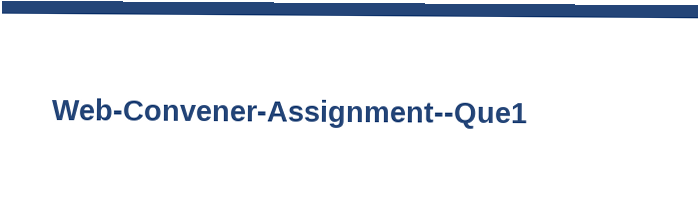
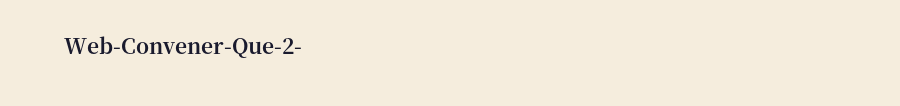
- Web-Convener-Assignment--Que1
+ Web-Convener-Que-2-

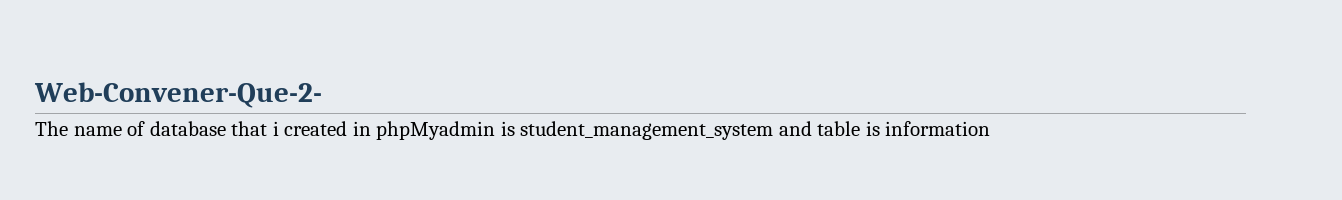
+ The name of database that i created in phpMyadmin is student_management_system and table is information

